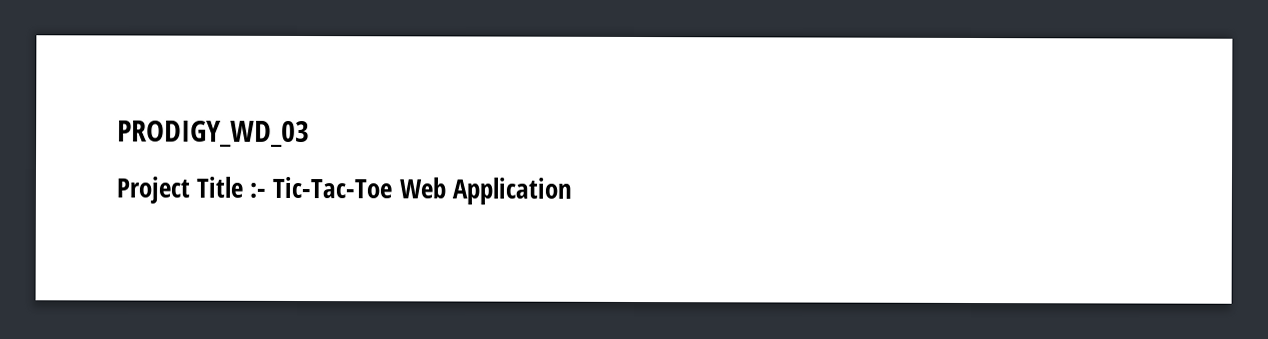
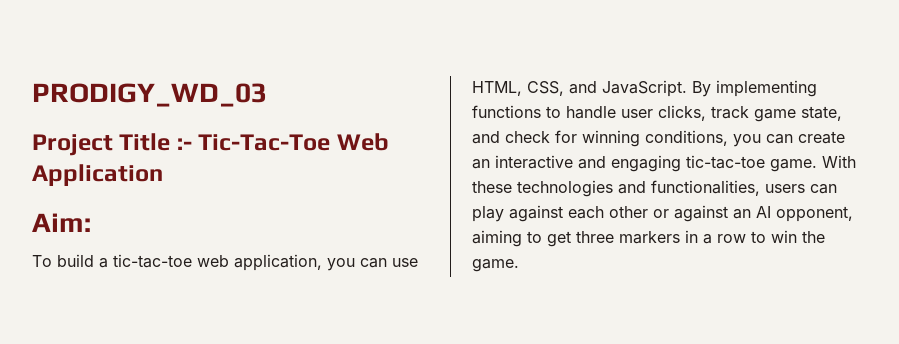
+ Aim:
+ To build a tic-tac-toe web application, you can use HTML, CSS, and JavaScript. By implementing functions to handle user clicks, track game state, and check for winning conditions, you can create an interactive and engaging tic-tac-toe game. With these technologies and functionalities, users can play against each other or against an AI opponent, aiming to get three markers in a row to win the game.

